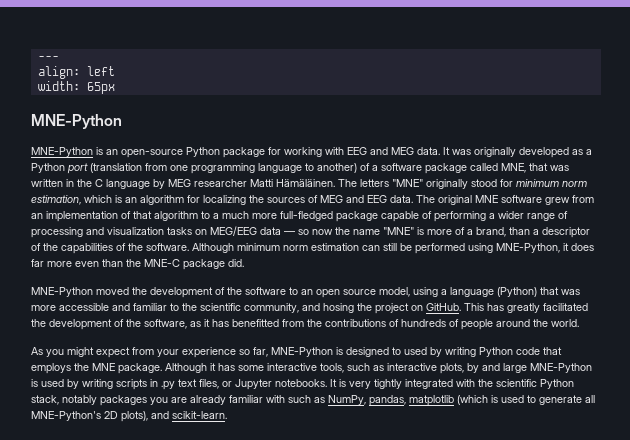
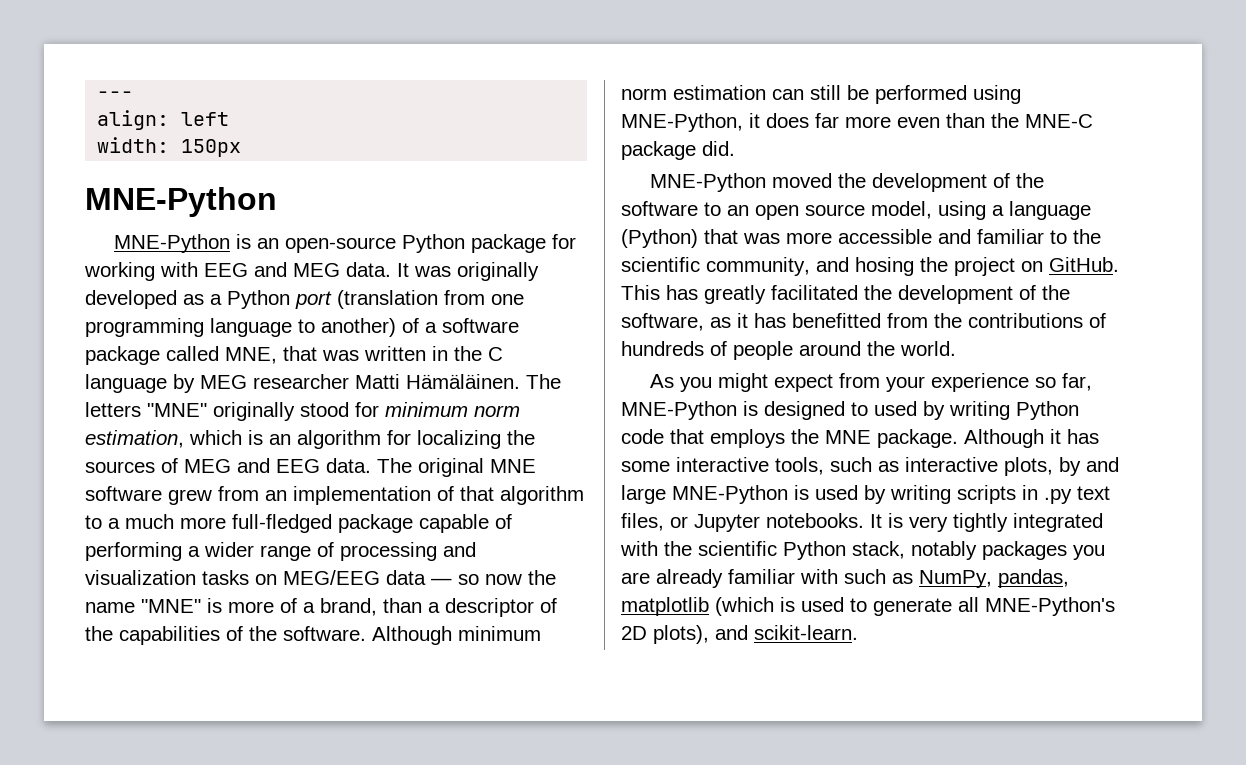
- width: 65px
+ width: 150px

